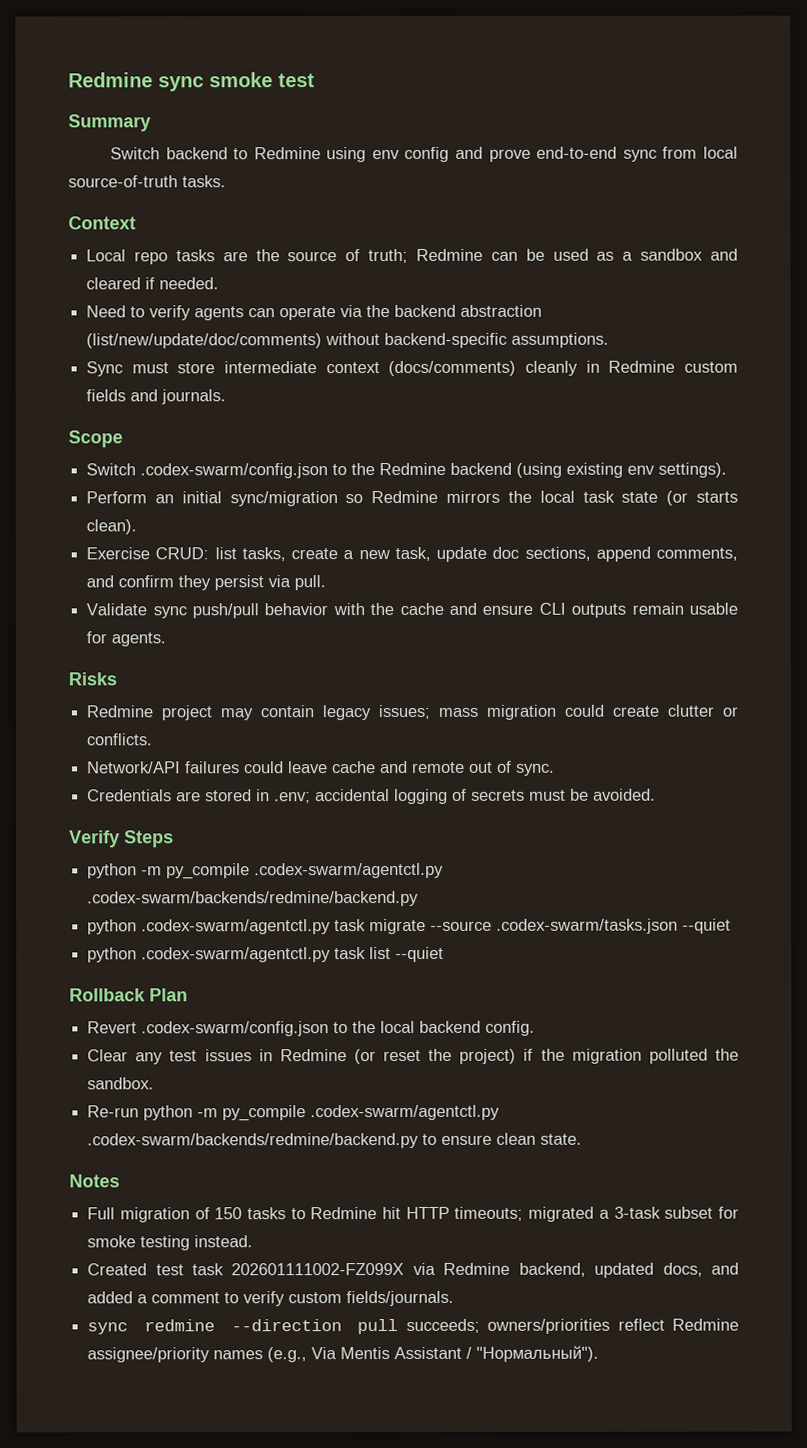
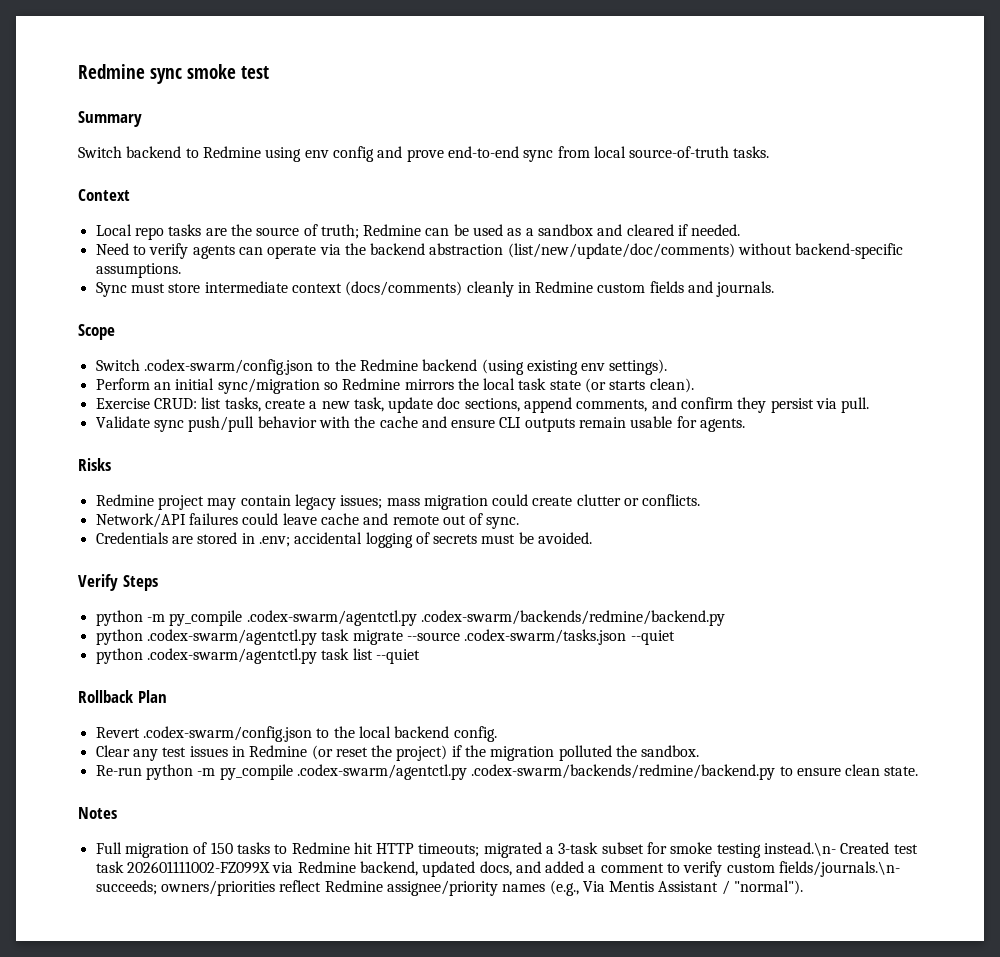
- Full migration of 150 tasks to Redmine hit HTTP timeouts; migrated a 3-task subset for smoke testing instead.
- Created test task 202601111002-FZ099X via Redmine backend, updated docs, and added a comment to verify custom fields/journals.
- sync redmine --direction pull succeeds; owners/priorities reflect Redmine assignee/priority names (e.g., Via Mentis Assistant / "Нормальный").
+ Full migration of 150 tasks to Redmine hit HTTP timeouts; migrated a 3-task subset for smoke testing instead.\n- Created test task 202601111002-FZ099X via Redmine backend, updated docs, and added a comment to verify custom fields/journals.\n- succeeds; owners/priorities reflect Redmine assignee/priority names (e.g., Via Mentis Assistant / "normal").

